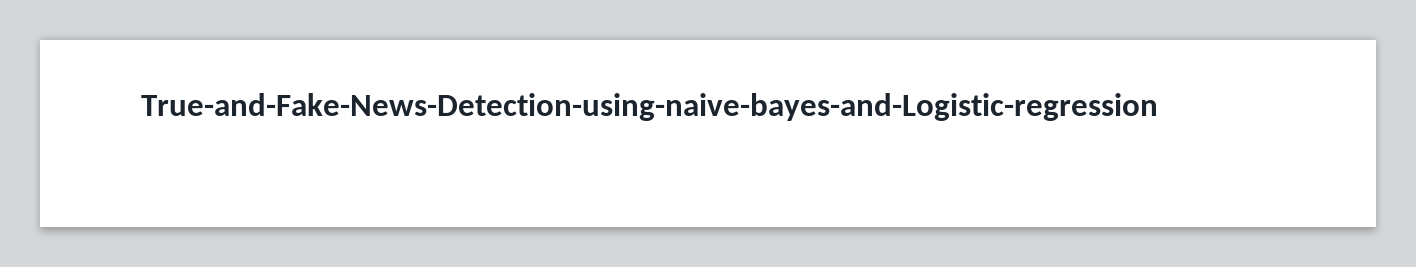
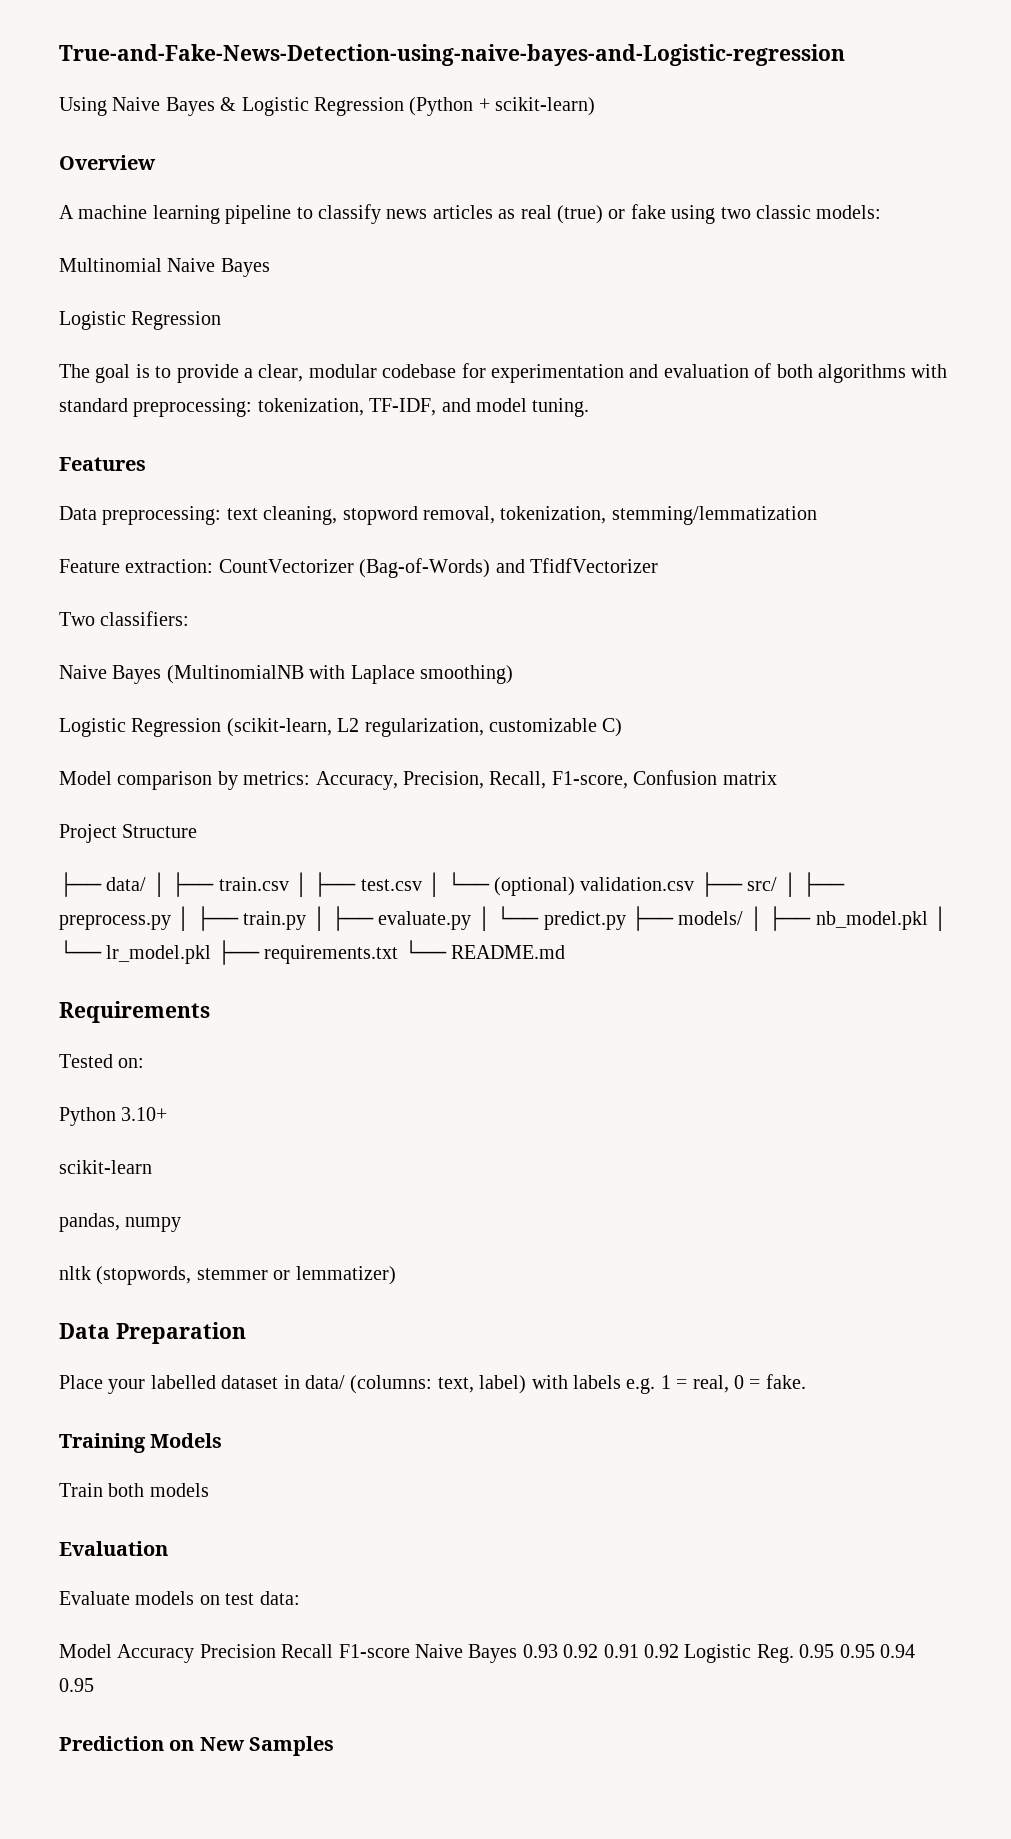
+ Using Naive Bayes & Logistic Regression (Python + scikit-learn)
+ Overview
+ A machine learning pipeline to classify news articles as real (true) or fake using two classic models:
+ Multinomial Naive Bayes
+ Logistic Regression
+ The goal is to provide a clear, modular codebase for experimentation and evaluation of both algorithms with standard preprocessing: tokenization, TF‑IDF, and model tuning.
+ Features
+ Data preprocessing: text cleaning, stopword removal, tokenization, stemming/lemmatization
+ Feature extraction: CountVectorizer (Bag‑of‑Words) and TfidfVectorizer
+ Two classifiers:
+ Naive Bayes (MultinomialNB with Laplace smoothing)
+ Logistic Regression (scikit‑learn, L2 regularization, customizable C)
+ Model comparison by metrics: Accuracy, Precision, Recall, F1-score, Confusion matrix
+ Project Structure
+ ├── data/ │ ├── train.csv │ ├── test.csv │ └── (optional) validation.csv ├── src/ │ ├── preprocess.py │ ├── train.py │ ├── evaluate.py │ └── predict.py ├── models/ │ ├── nb_model.pkl │ └── lr_model.pkl ├── requirements.txt └── README.md
+ Requirements
+ Tested on:
+ Python 3.10+
+ scikit-learn
+ pandas, numpy
+ nltk (stopwords, stemmer or lemmatizer)
+ Data Preparation
+ Place your labelled dataset in data/ (columns: text, label) with labels e.g. 1 = real, 0 = fake.
+ Training Models
+ Train both models
+ Evaluation
+ Evaluate models on test data:
+ Model Accuracy Precision Recall F1-score Naive Bayes 0.93 0.92 0.91 0.92 Logistic Reg. 0.95 0.95 0.94 0.95
+ Prediction on New Samples

